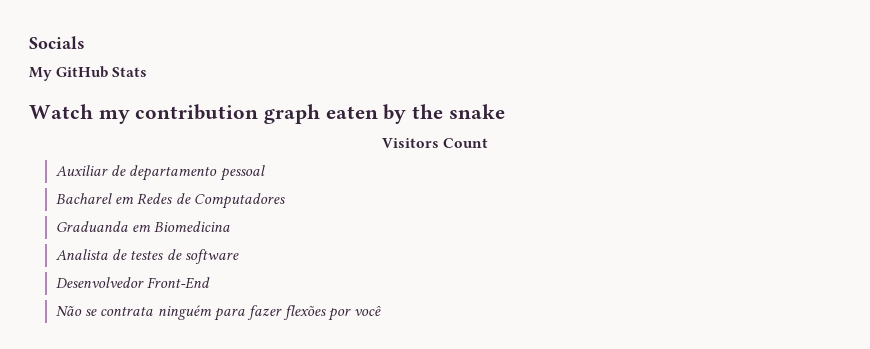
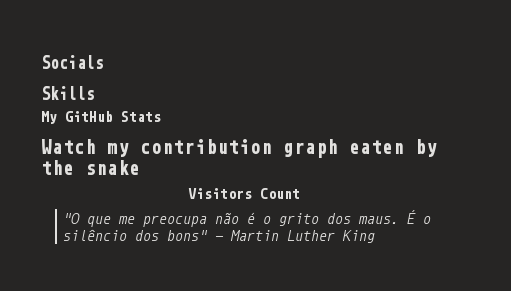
+ Skills
- Auxiliar de departamento pessoal
- Bacharel em Redes de Computadores
- Graduanda em Biomedicina
- Analista de testes de software
- Desenvolvedor Front-End
- Não se contrata ninguém para fazer flexões por você
+ "O que me preocupa não é o grito dos maus. É o silêncio dos bons" - Martin Luther King

